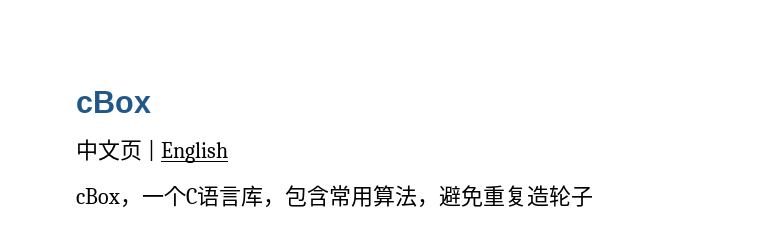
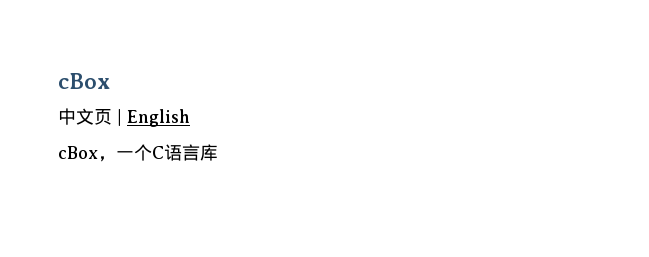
- cBox，一个C语言库，包含常用算法，避免重复造轮子
+ cBox，一个C语言库

